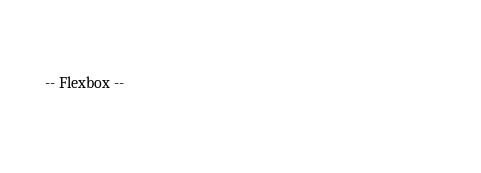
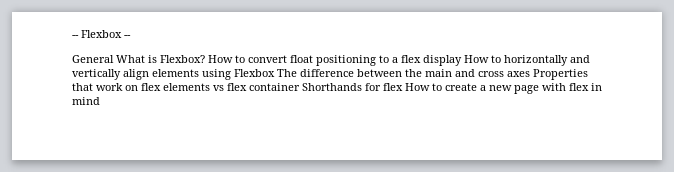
+ General What is Flexbox? How to convert float positioning to a flex display How to horizontally and vertically align elements using Flexbox The difference between the main and cross axes Properties that work on flex elements vs flex container Shorthands for flex How to create a new page with flex in mind

